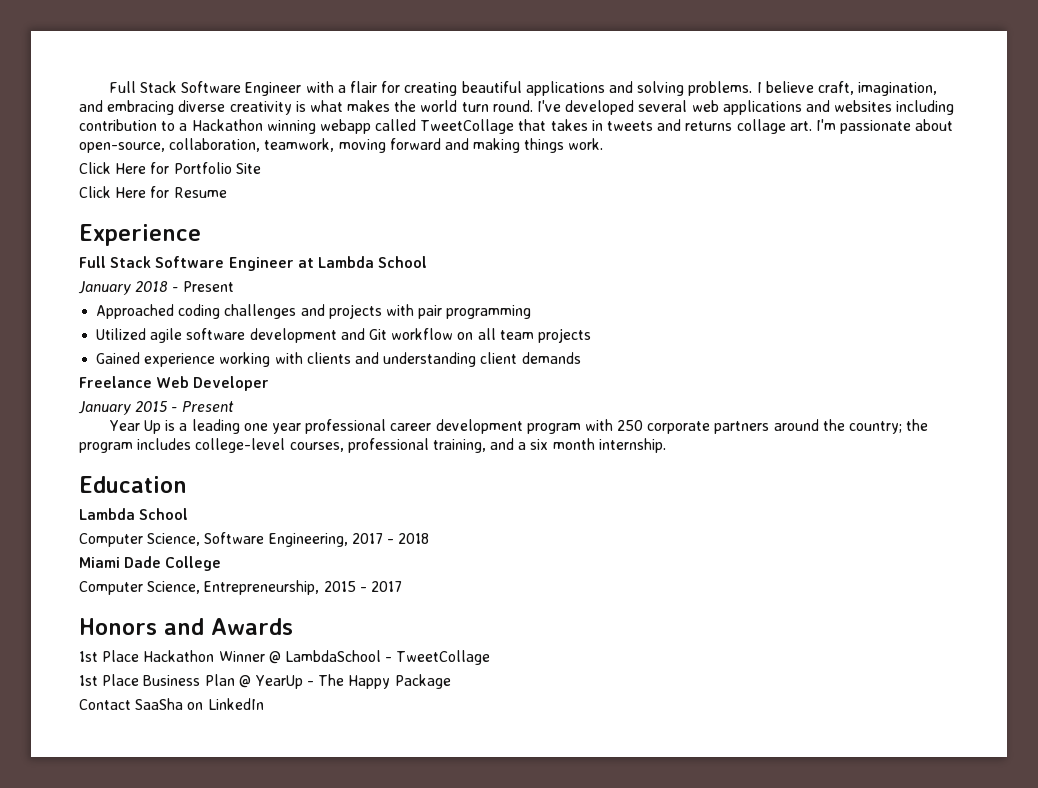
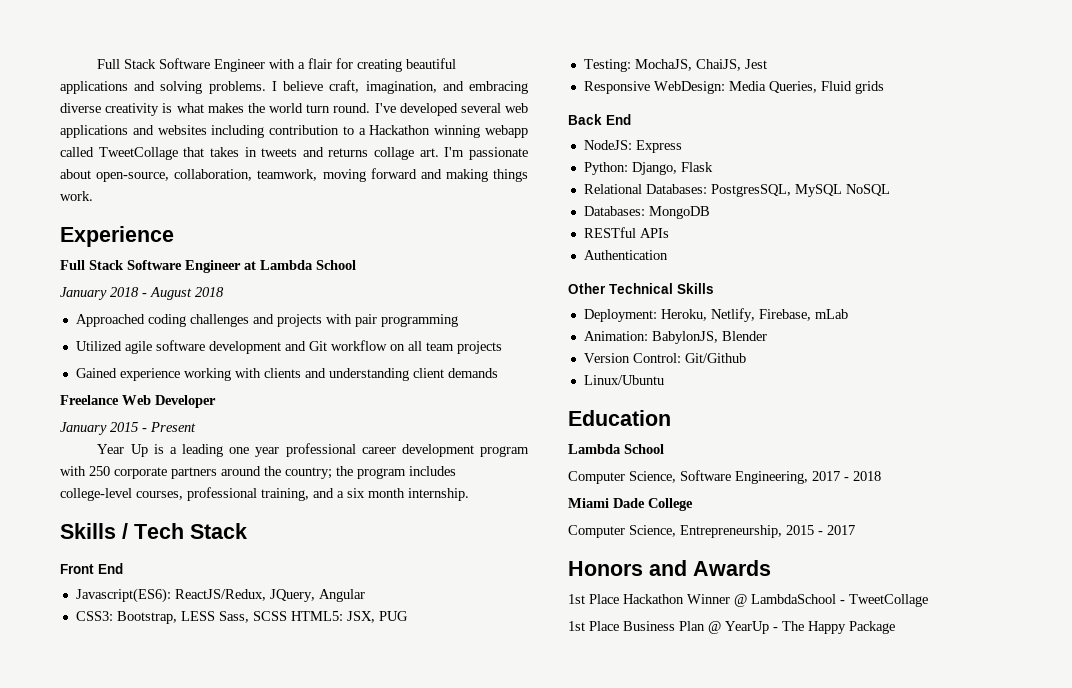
- Click Here for Portfolio Site
- Click Here for Resume
- January 2018 - Present
+ January 2018 - August 2018
+ Skills / Tech Stack
+ Front End
+ Javascript(ES6): ReactJS/Redux, JQuery, Angular
+ CSS3: Bootstrap, LESS Sass, SCSS HTML5: JSX, PUG
+ Testing: MochaJS, ChaiJS, Jest
+ Responsive WebDesign: Media Queries, Fluid grids
+ Back End
+ NodeJS: Express
+ Python: Django, Flask
+ Relational Databases: PostgresSQL, MySQL NoSQL
+ Databases: MongoDB
+ RESTful APIs
+ Authentication
+ Other Technical Skills
+ Deployment: Heroku, Netlify, Firebase, mLab
+ Animation: BabylonJS, Blender
+ Version Control: Git/Github
+ Linux/Ubuntu
- Contact SaaSha on LinkedIn

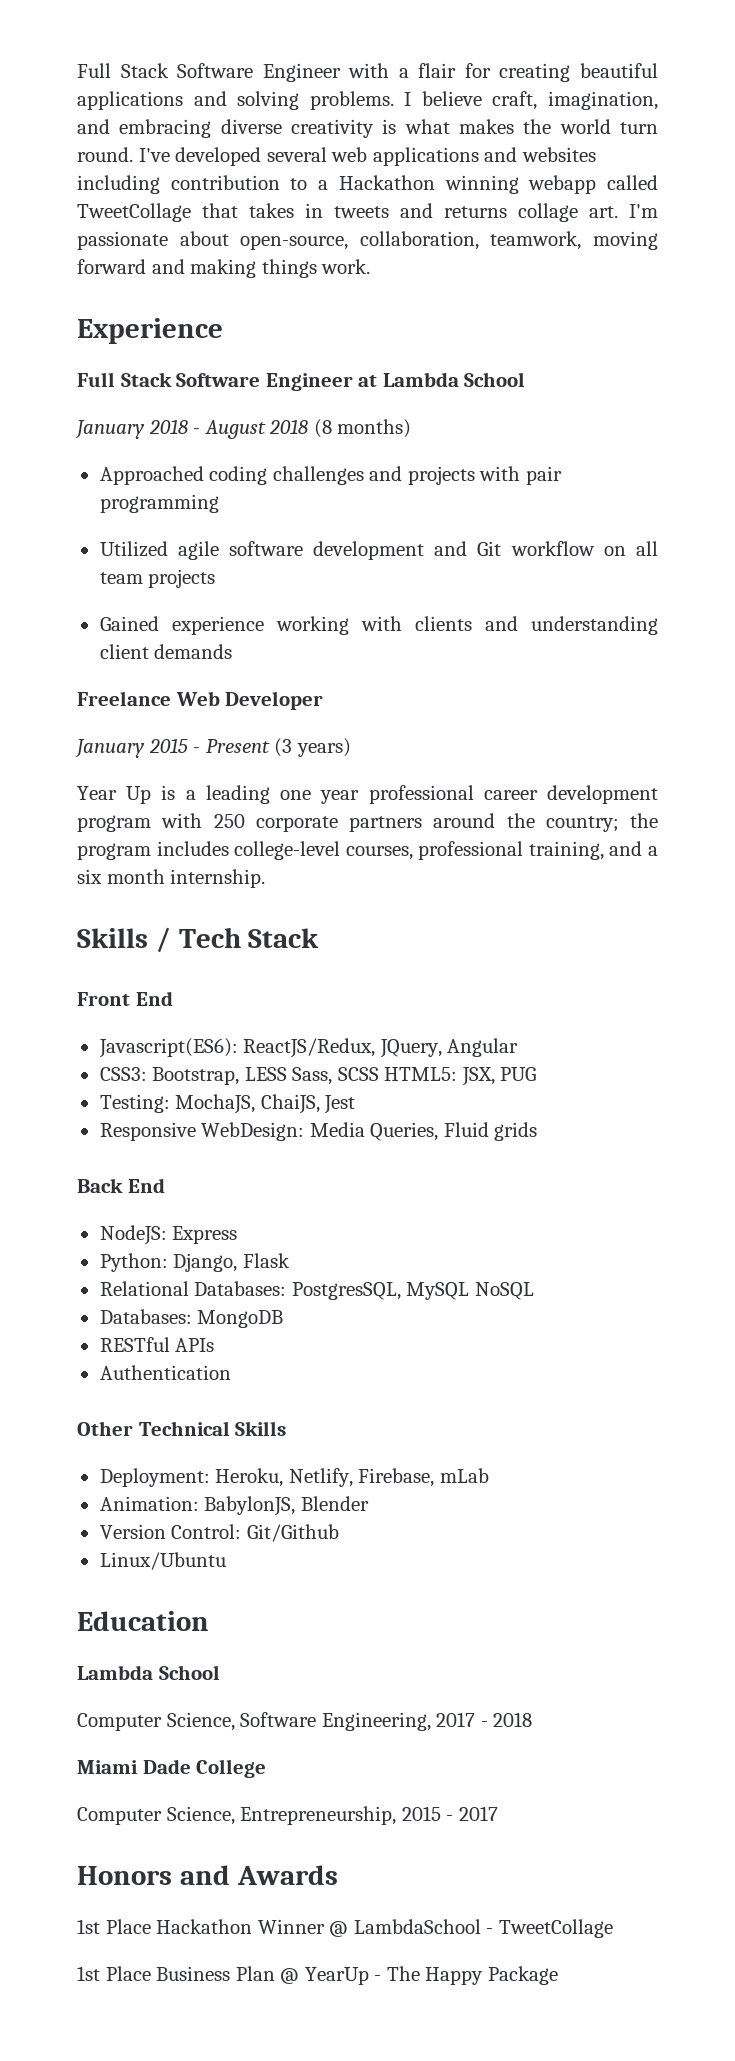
- January 2018 - August 2018
+ January 2018 - August 2018 (8 months)
- January 2015 - Present
+ January 2015 - Present (3 years)

